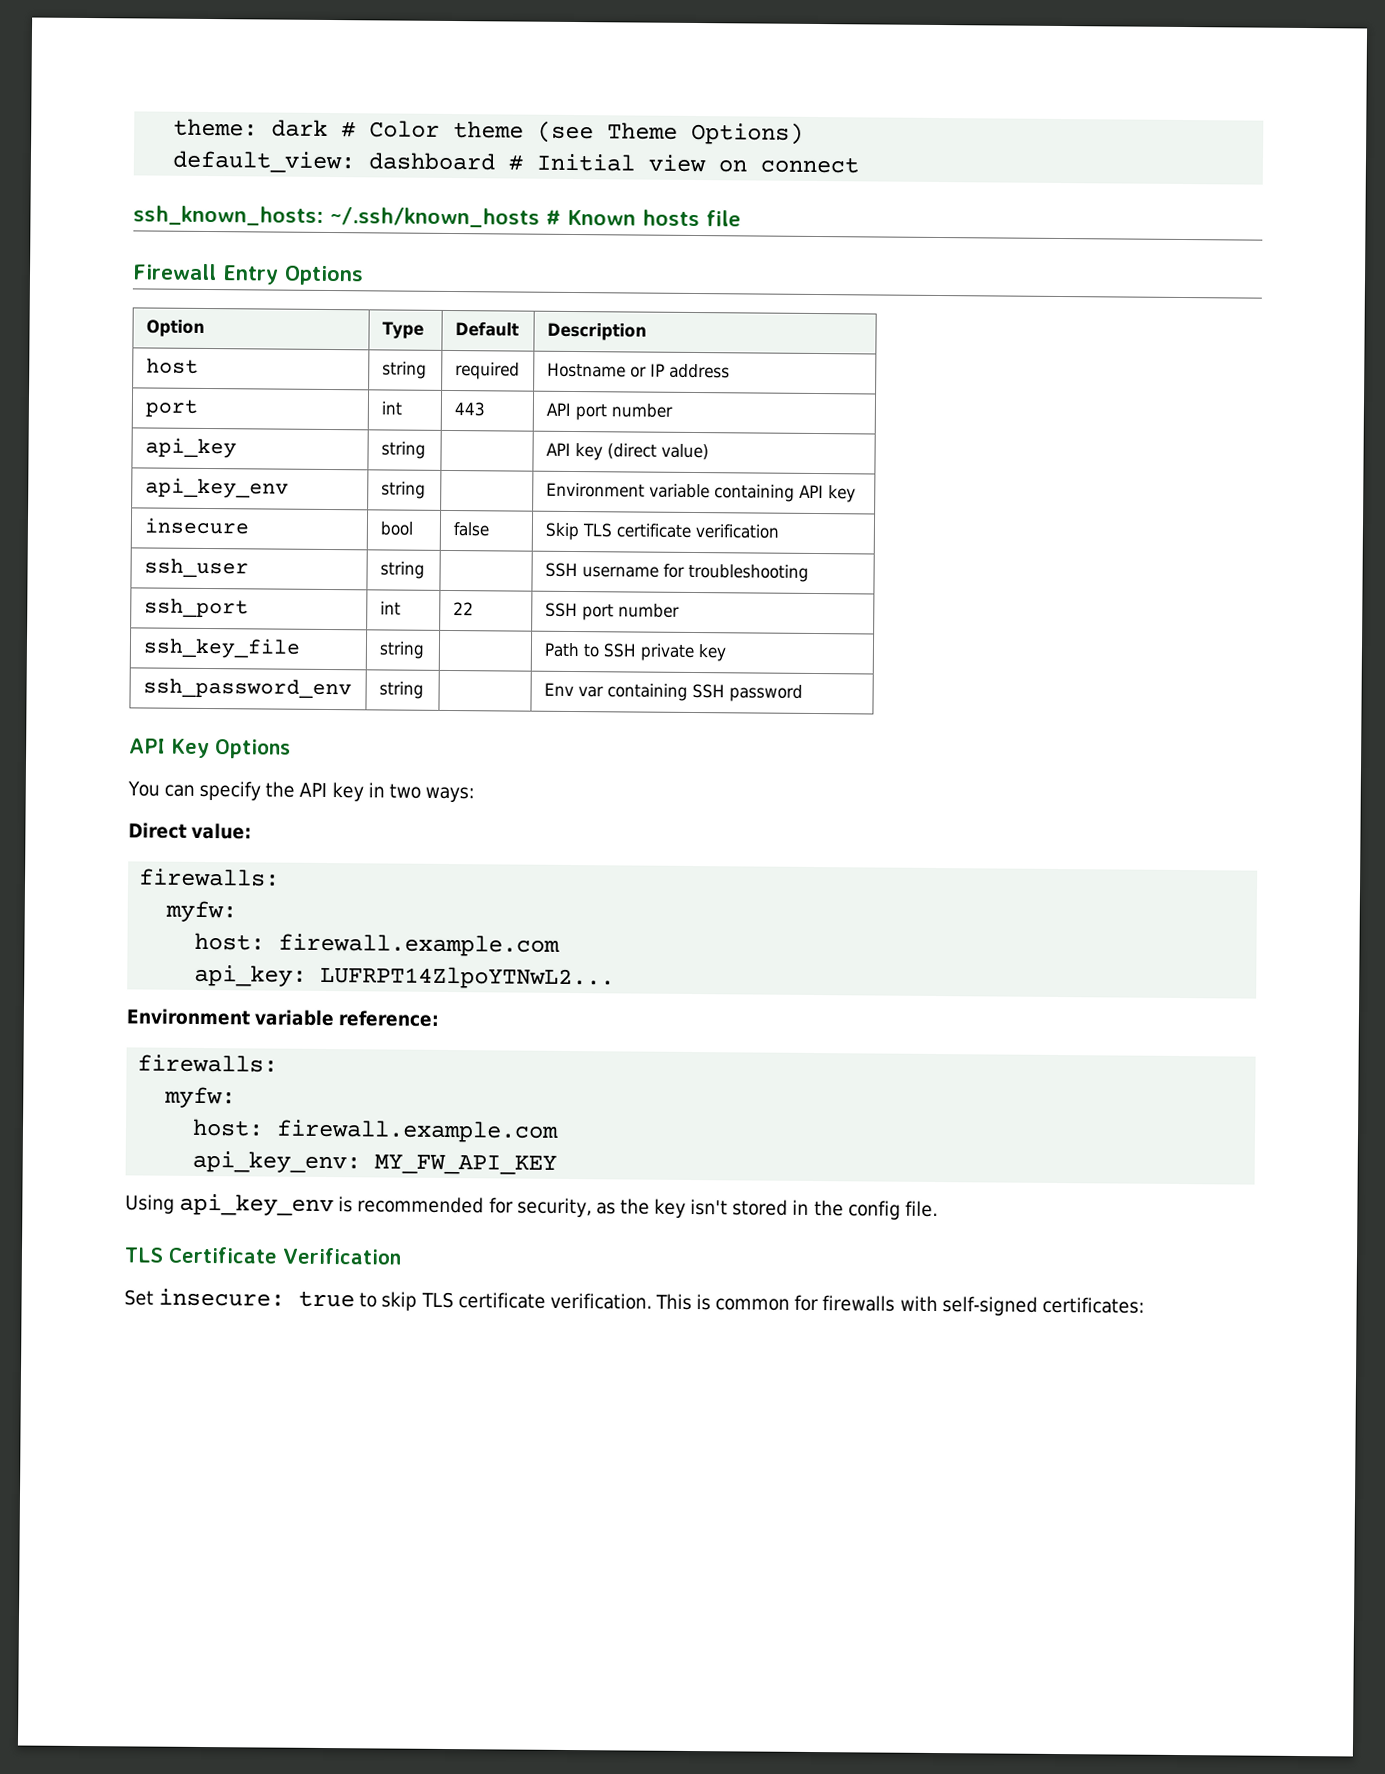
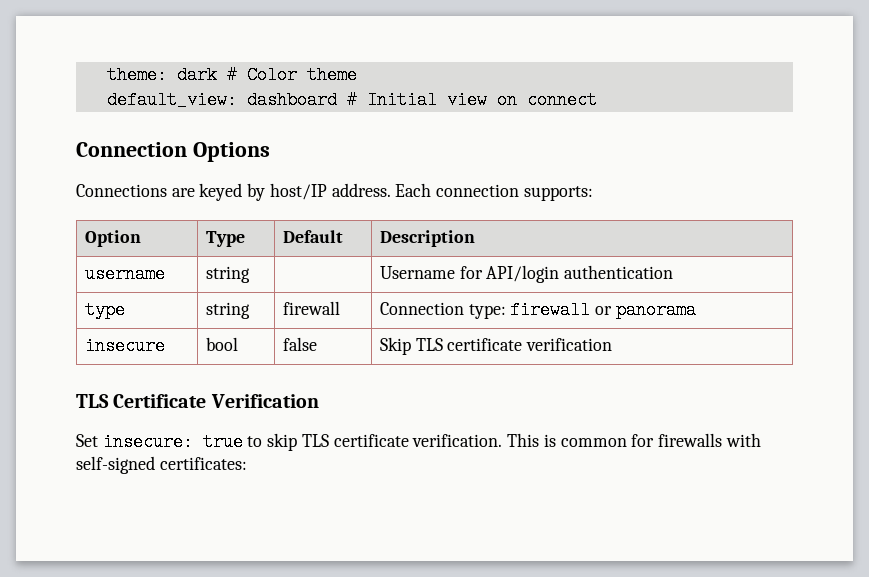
- theme: dark # Color theme (see Theme Options)
+ theme: dark # Color theme
- ssh_known_hosts: ~/.ssh/known_hosts # Known hosts file
- Firewall Entry Options
+ Connection Options
+ Connections are keyed by host/IP address. Each connection supports:
  Option | Type | Default | Description
- host | string | required | Hostname or IP address
- port | int | 443 | API port number
- api_key | string | | API key (direct value)
- api_key_env | string | | Environment variable containing API key
+ username | string | | Username for API/login authentication
+ type | string | firewall | Connection type: firewall or panorama
- ssh_user | string | | SSH username for troubleshooting
- ssh_port | int | 22 | SSH port number
- ssh_key_file | string | | Path to SSH private key
- ssh_password_env | string | | Env var containing SSH password
- API Key Options
- You can specify the API key in two ways:
- Direct value:
- firewalls:
- myfw:
- host: firewall.example.com
- api_key: LUFRPT14ZlpoYTNwL2...
- Environment variable reference:
- firewalls:
- myfw:
- host: firewall.example.com
- api_key_env: MY_FW_API_KEY
- Using api_key_env is recommended for security, as the key isn't stored in the config file.

